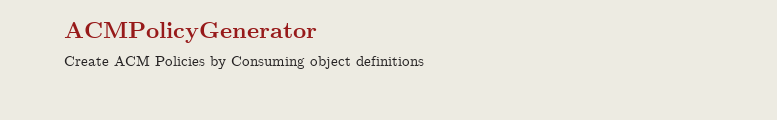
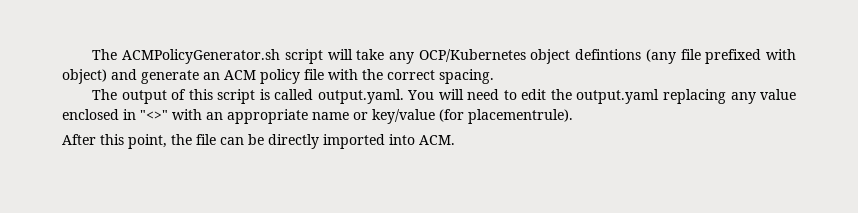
- ACMPolicyGenerator
- Create ACM Policies by Consuming object definitions
+ The ACMPolicyGenerator.sh script will take any OCP/Kubernetes object defintions (any file prefixed with object) and generate an ACM policy file with the correct spacing.
+ The output of this script is called output.yaml. You will need to edit the output.yaml replacing any value enclosed in "<>" with an appropriate name or key/value (for placementrule).
+ After this point, the file can be directly imported into ACM.

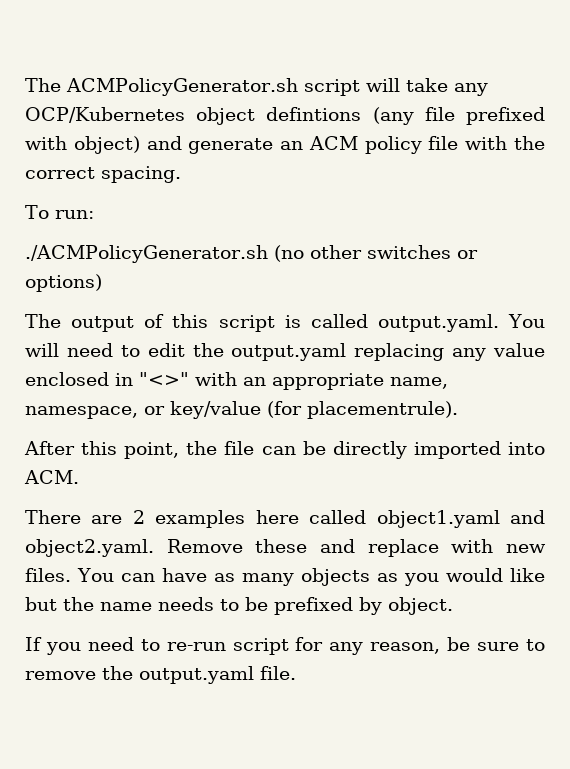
+ To run:
+ ./ACMPolicyGenerator.sh (no other switches or options)
- The output of this script is called output.yaml. You will need to edit the output.yaml replacing any value enclosed in "<>" with an appropriate name or key/value (for placementrule).
+ The output of this script is called output.yaml. You will need to edit the output.yaml replacing any value enclosed in "<>" with an appropriate name, namespace, or key/value (for placementrule).
+ There are 2 examples here called object1.yaml and object2.yaml. Remove these and replace with new files. You can have as many objects as you would like but the name needs to be prefixed by object.
+ If you need to re-run script for any reason, be sure to remove the output.yaml file.

